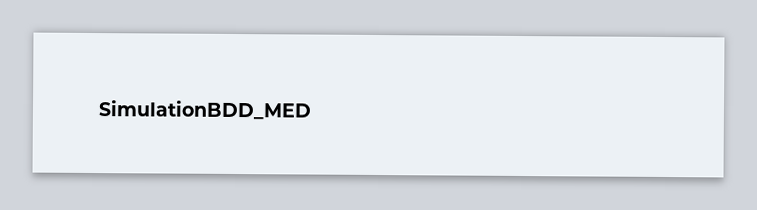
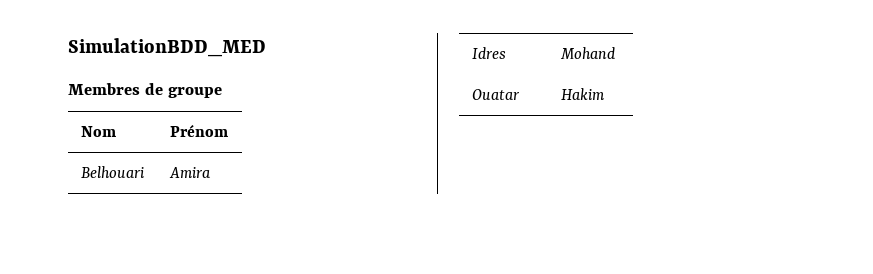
+ Membres de groupe
+ Nom | Prénom
+ Belhouari | Amira
+ Idres | Mohand
+ Ouatar | Hakim

